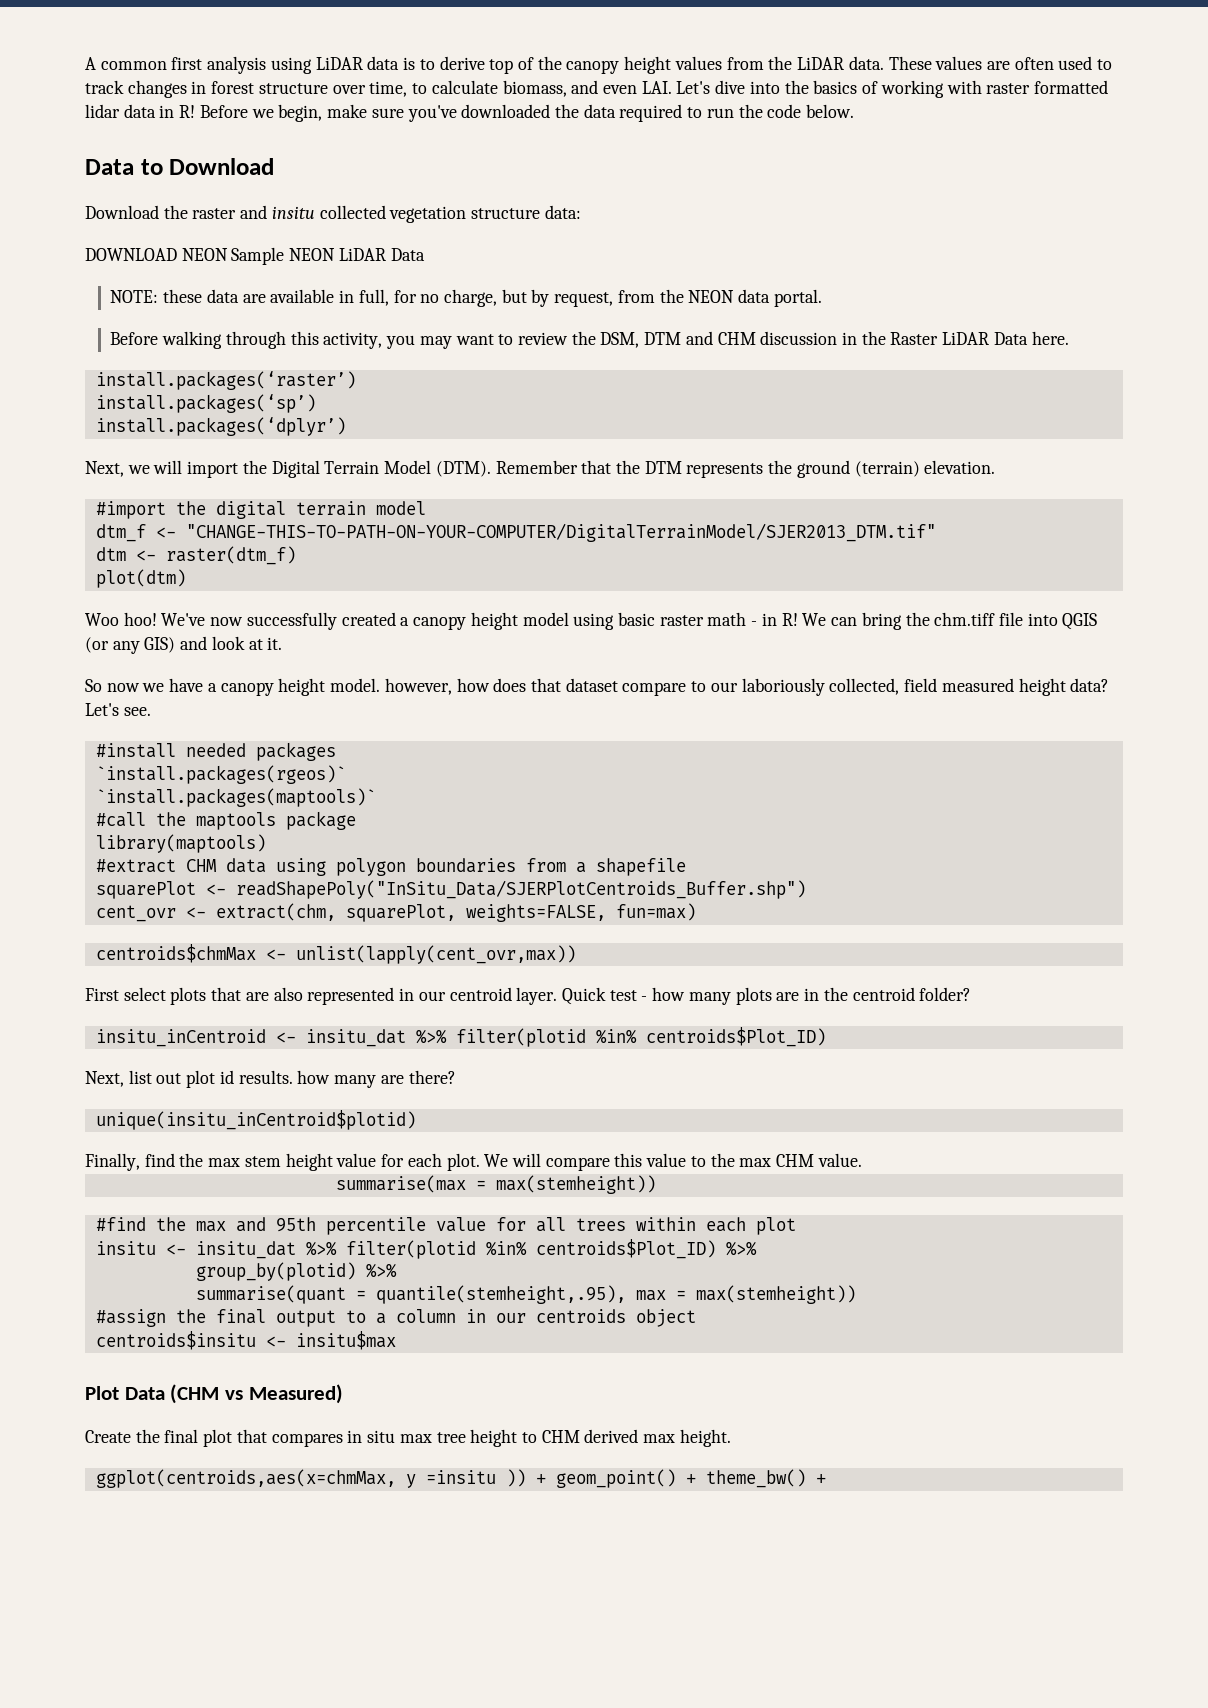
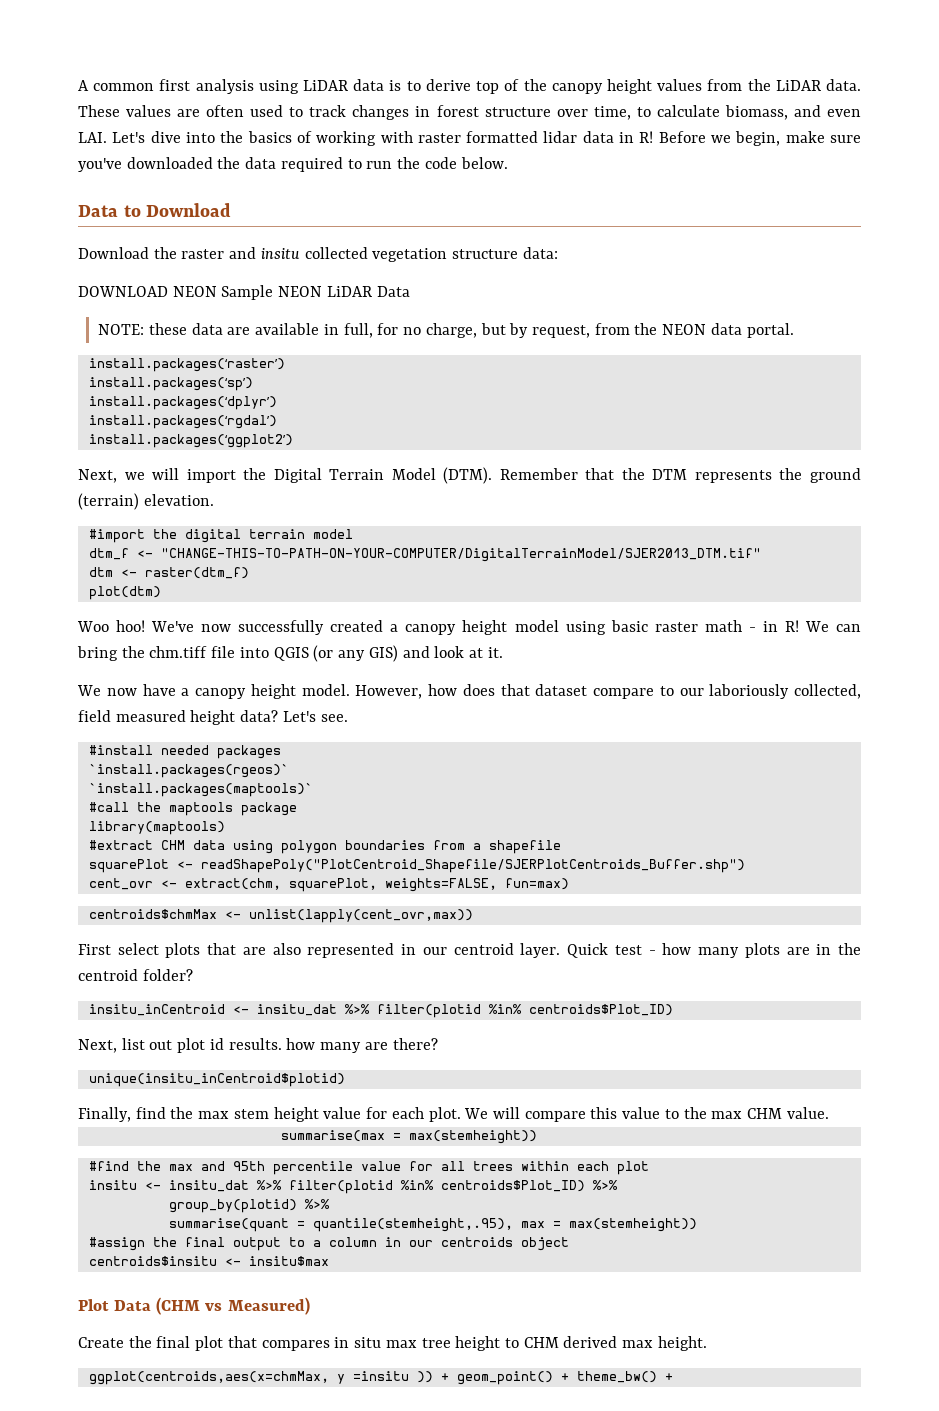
- Before walking through this activity, you may want to review the DSM, DTM and CHM discussion in the Raster LiDAR Data here.
+ install.packages(‘rgdal’)
+ install.packages(‘ggplot2’)
- So now we have a canopy height model. however, how does that dataset compare to our laboriously collected, field measured height data?
+ We now have a canopy height model. However, how does that dataset compare to our laboriously collected, field measured height data?
- squarePlot <- readShapePoly("InSitu_Data/SJERPlotCentroids_Buffer.shp")
+ squarePlot <- readShapePoly("PlotCentroid_Shapefile/SJERPlotCentroids_Buffer.shp")

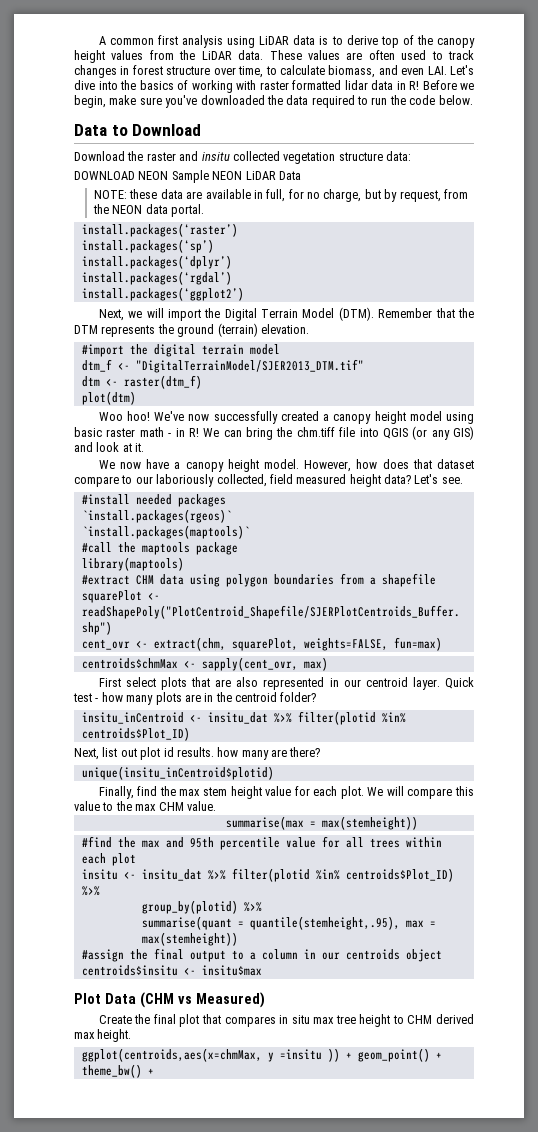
- dtm_f <- "CHANGE-THIS-TO-PATH-ON-YOUR-COMPUTER/DigitalTerrainModel/SJER2013_DTM.tif"
+ dtm_f <- "DigitalTerrainModel/SJER2013_DTM.tif"
- centroids$chmMax <- unlist(lapply(cent_ovr,max))
+ centroids$chmMax <- sapply(cent_ovr, max)

